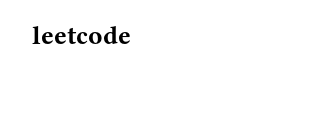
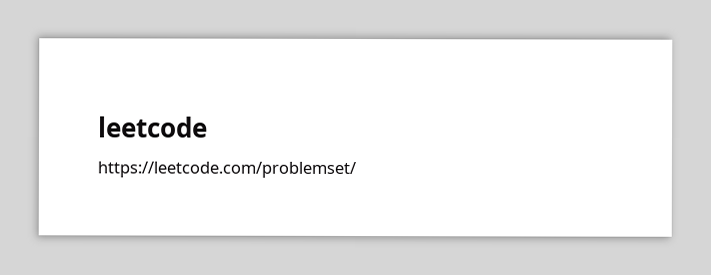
+ https://leetcode.com/problemset/

